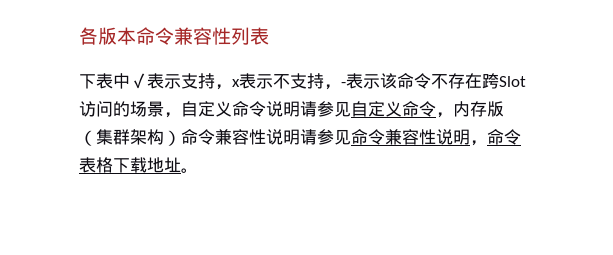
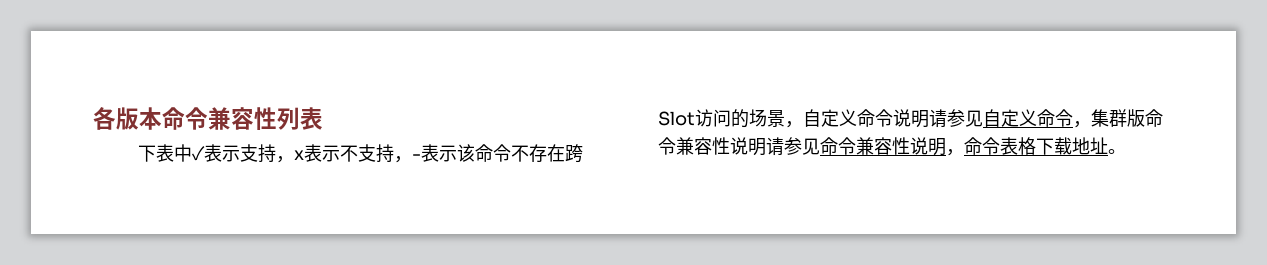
- 下表中✓表示支持，x表示不支持，-表示该命令不存在跨Slot访问的场景，自定义命令说明请参见自定义命令，内存版（集群架构）命令兼容性说明请参见命令兼容性说明，命令表格下载地址。
+ 下表中✓表示支持，x表示不支持，-表示该命令不存在跨Slot访问的场景，自定义命令说明请参见自定义命令，集群版命令兼容性说明请参见命令兼容性说明，命令表格下载地址。

